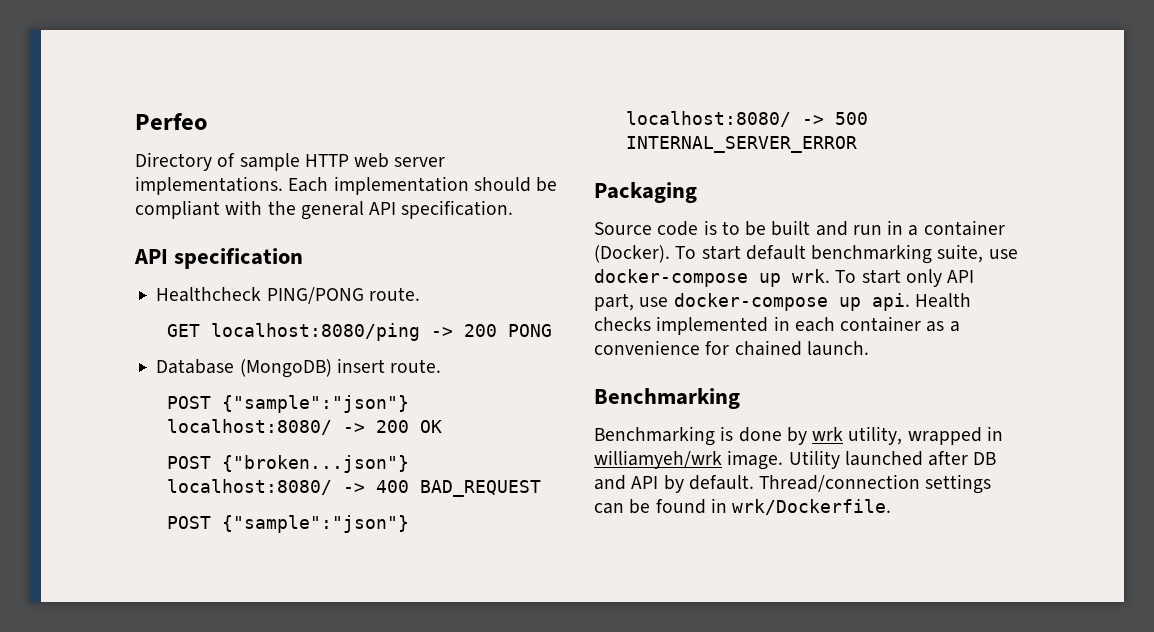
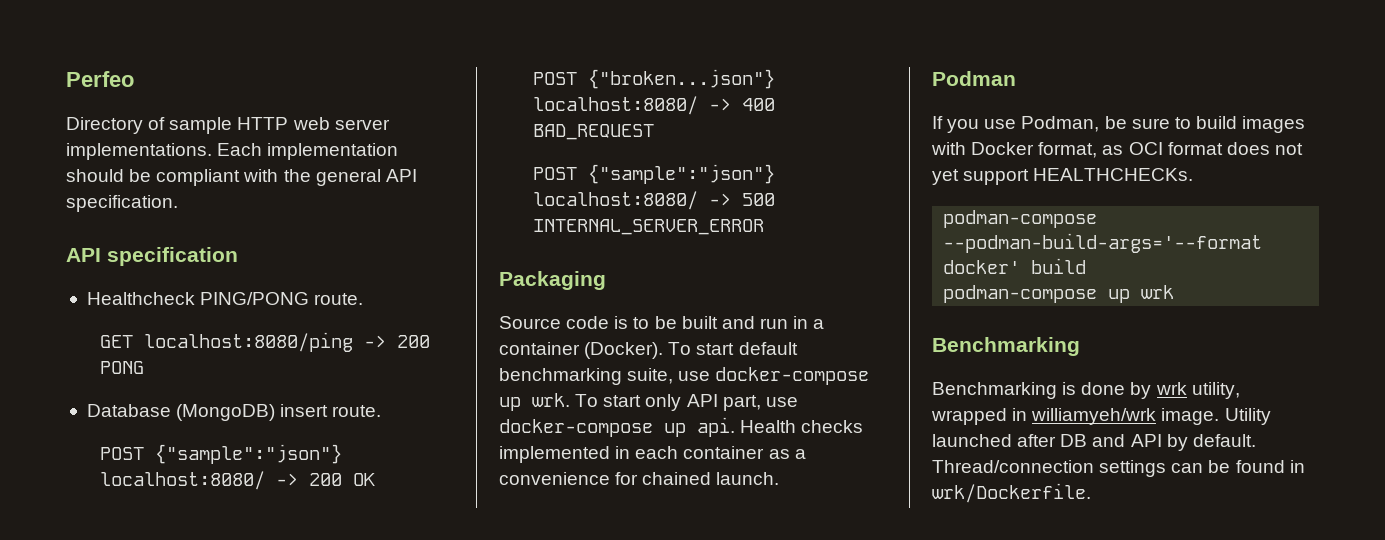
+ Podman
+ If you use Podman, be sure to build images with Docker format, as OCI format does not yet support HEALTHCHECKs.
+ podman-compose --podman-build-args='--format docker' build
+ podman-compose up wrk

